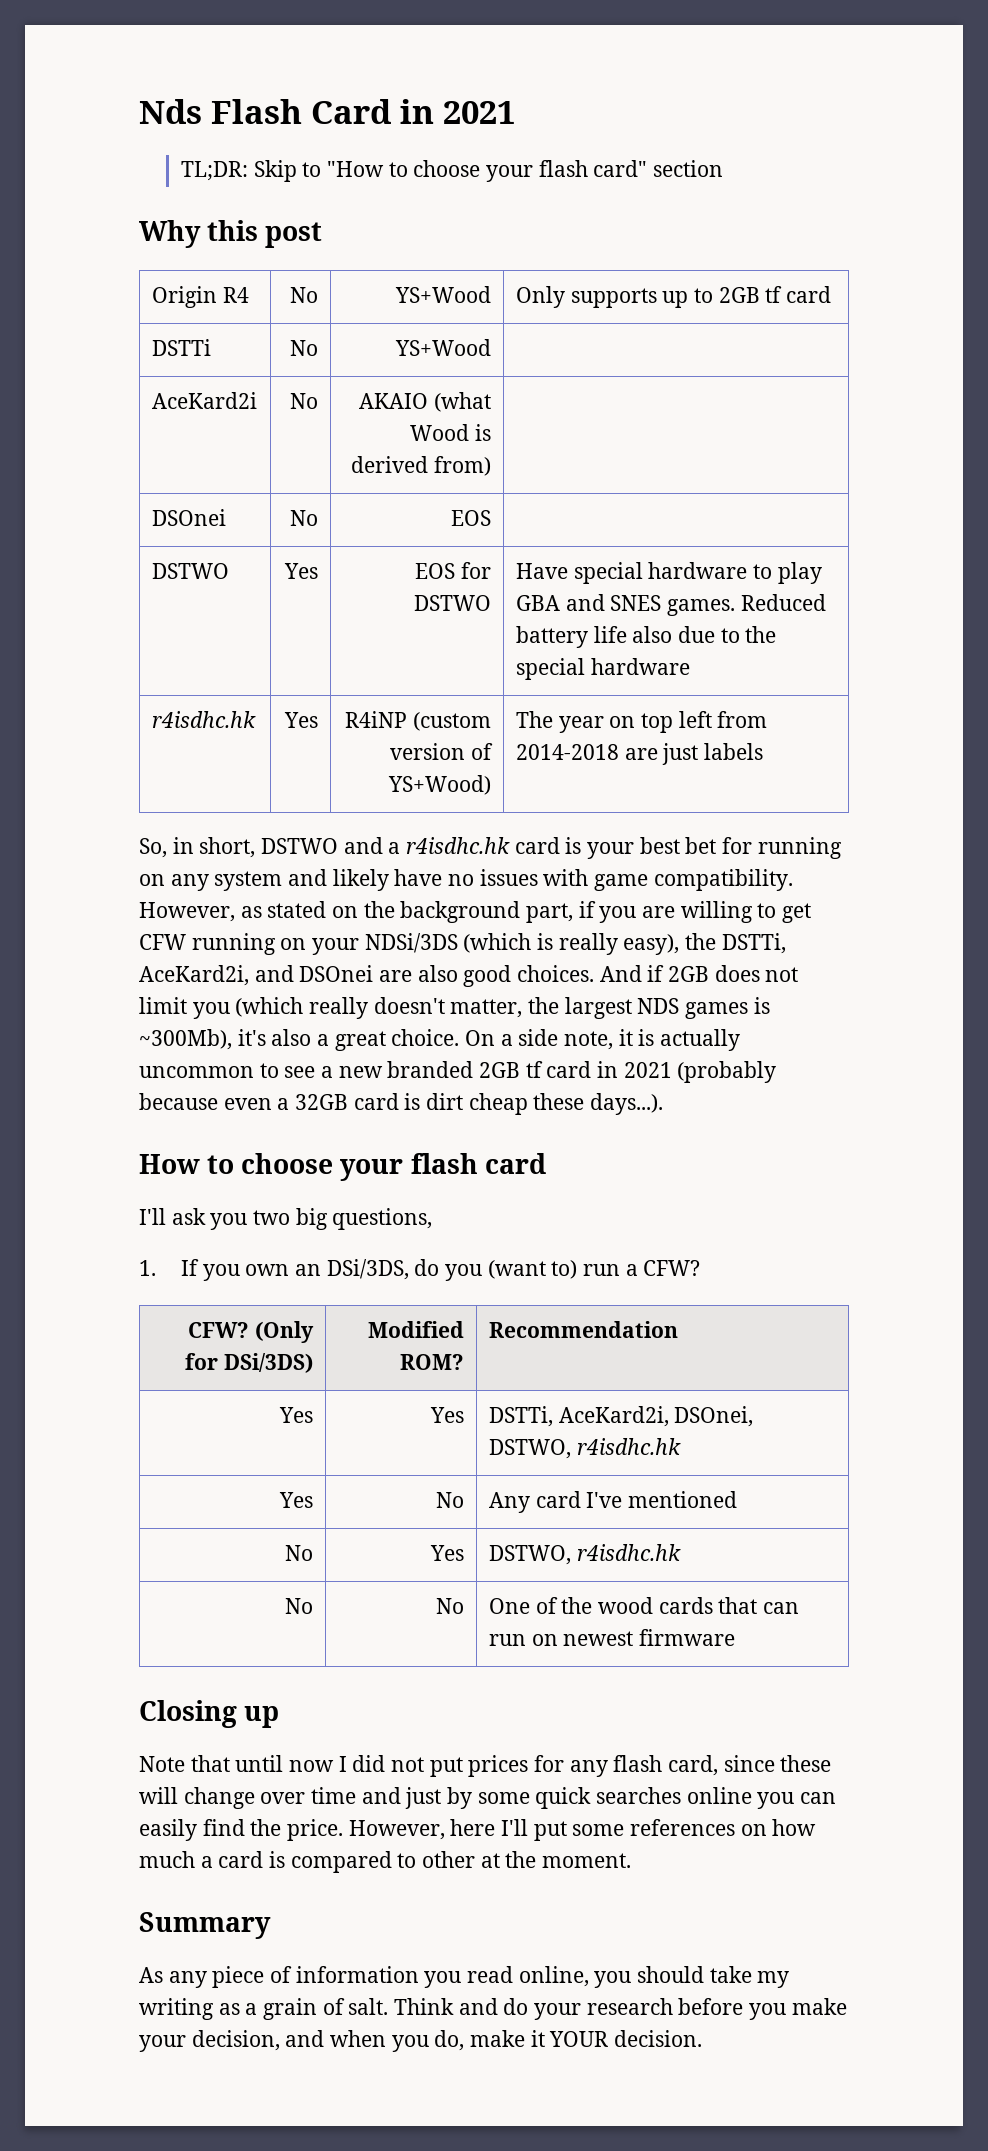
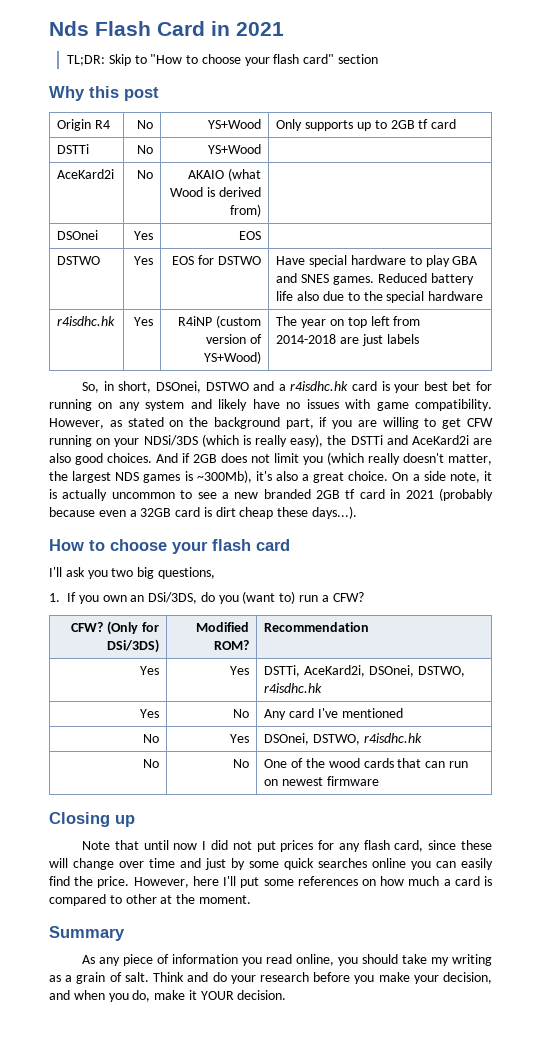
- DSOnei | No | EOS |
+ DSOnei | Yes | EOS |
- So, in short, DSTWO and a r4isdhc.hk card is your best bet for running on any system and likely have no issues with game compatibility.
+ So, in short, DSOnei, DSTWO and a r4isdhc.hk card is your best bet for running on any system and likely have no issues with game compatibility.
- However, as stated on the background part, if you are willing to get CFW running on your NDSi/3DS (which is really easy), the DSTTi, AceKard2i, and DSOnei are also good choices.
+ However, as stated on the background part, if you are willing to get CFW running on your NDSi/3DS (which is really easy), the DSTTi and AceKard2i are also good choices.
- No | Yes | DSTWO, r4isdhc.hk
+ No | Yes | DSOnei, DSTWO, r4isdhc.hk

